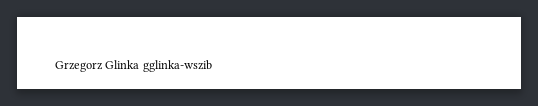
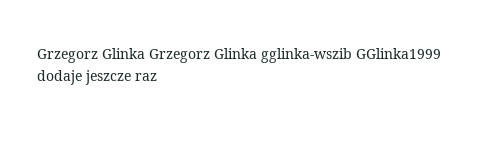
- Grzegorz Glinka gglinka-wszib
+ Grzegorz Glinka Grzegorz Glinka gglinka-wszib GGlinka1999 dodaje jeszcze raz

